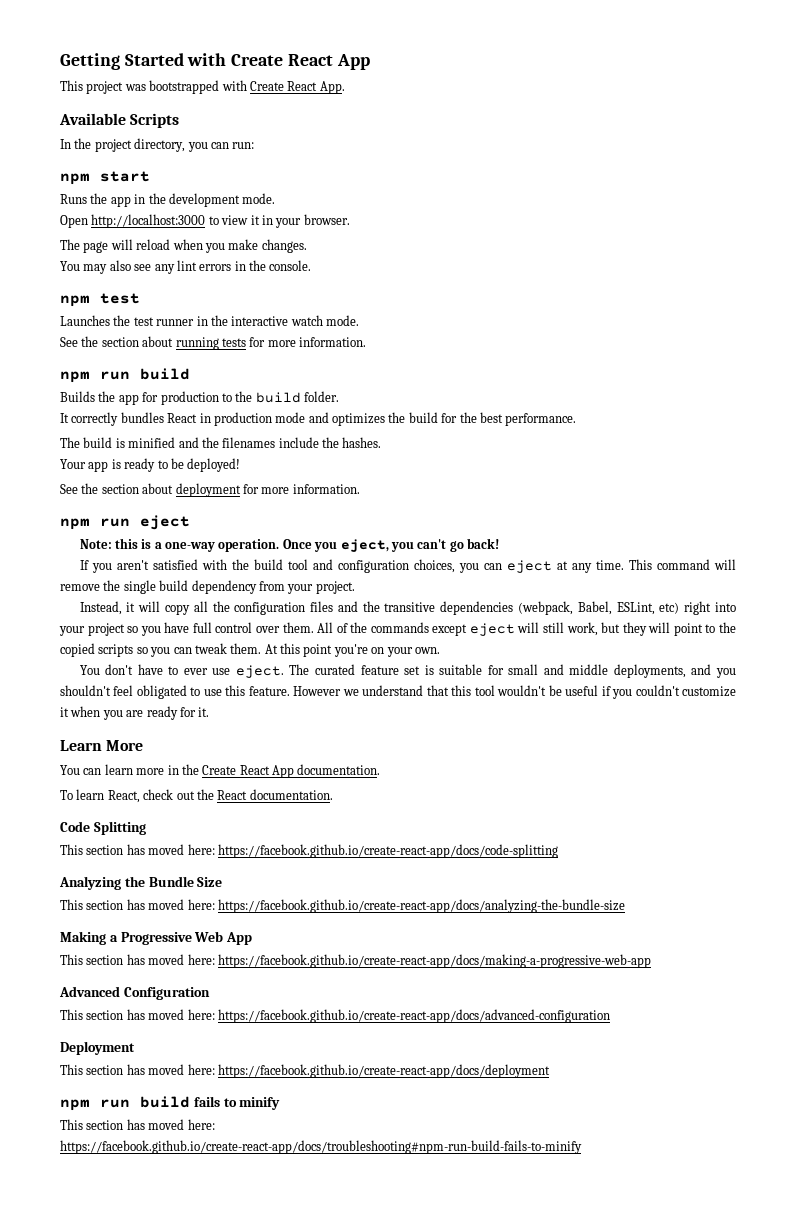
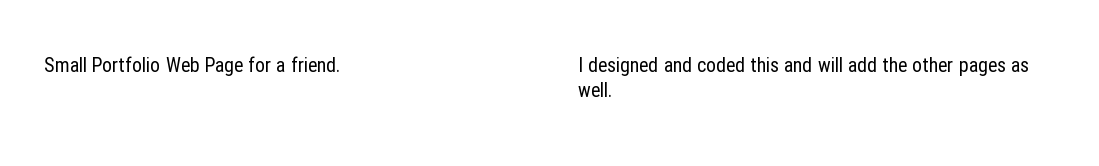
- Getting Started with Create React App
- This project was bootstrapped with Create React App.
- Available Scripts
- In the project directory, you can run:
- npm start
- Runs the app in the development mode.
- Open http://localhost:3000 to view it in your browser.
- The page will reload when you make changes.
- You may also see any lint errors in the console.
- npm test
- Launches the test runner in the interactive watch mode.
- See the section about running tests for more information.
- npm run build
- Builds the app for production to the build folder.
- It correctly bundles React in production mode and optimizes the build for the best performance.
- The build is minified and the filenames include the hashes.
- Your app is ready to be deployed!
- See the section about deployment for more information.
- npm run eject
- Note: this is a one-way operation. Once you eject, you can't go back!
- If you aren't satisfied with the build tool and configuration choices, you can eject at any time. This command will remove the single build dependency from your project.
- Instead, it will copy all the configuration files and the transitive dependencies (webpack, Babel, ESLint, etc) right into your project so you have full control over them. All of the commands except eject will still work, but they will point to the copied scripts so you can tweak them. At this point you're on your own.
- You don't have to ever use eject. The curated feature set is suitable for small and middle deployments, and you shouldn't feel obligated to use this feature. However we understand that this tool wouldn't be useful if you couldn't customize it when you are ready for it.
- Learn More
- You can learn more in the Create React App documentation.
- To learn React, check out the React documentation.
- Code Splitting
- This section has moved here: https://facebook.github.io/create-react-app/docs/code-splitting
- Analyzing the Bundle Size
- This section has moved here: https://facebook.github.io/create-react-app/docs/analyzing-the-bundle-size
- Making a Progressive Web App
- This section has moved here: https://facebook.github.io/create-react-app/docs/making-a-progressive-web-app
- Advanced Configuration
- This section has moved here: https://facebook.github.io/create-react-app/docs/advanced-configuration
- Deployment
- This section has moved here: https://facebook.github.io/create-react-app/docs/deployment
- npm run build fails to minify
- This section has moved here: https://facebook.github.io/create-react-app/docs/troubleshooting#npm-run-build-fails-to-minify
+ Small Portfolio Web Page for a friend.
+ I designed and coded this and will add the other pages as well.

